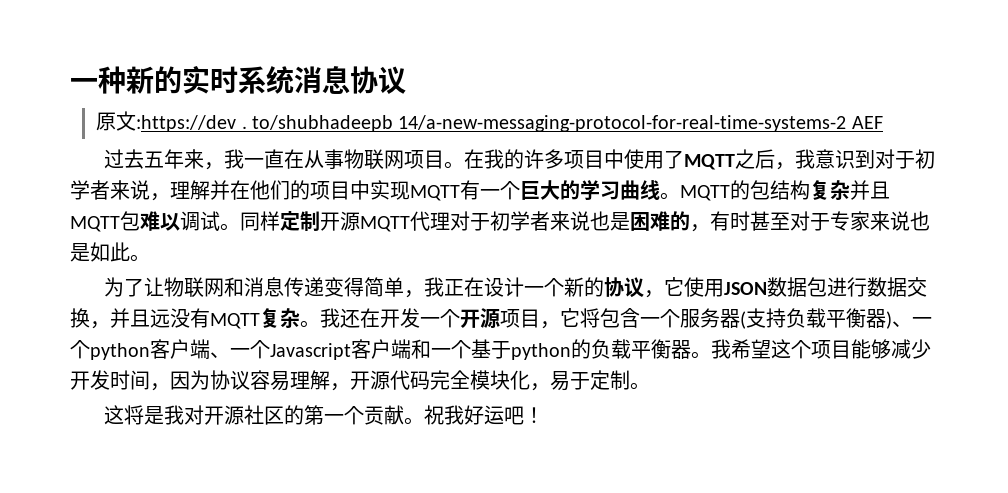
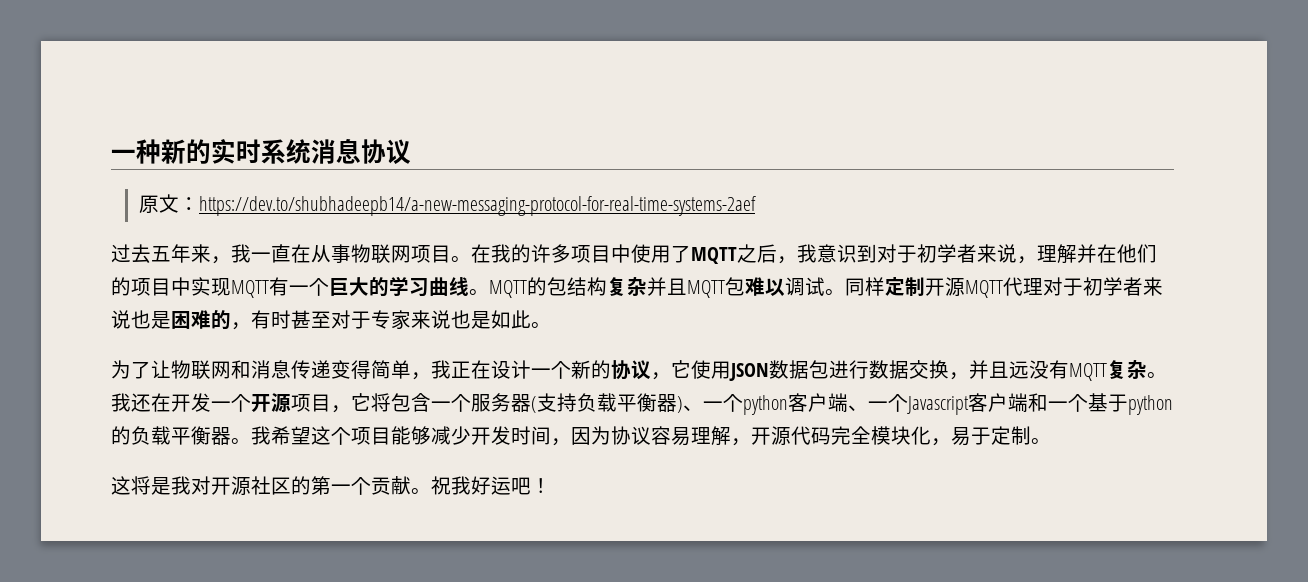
- 原文:https://dev . to/shubhadeepb 14/a-new-messaging-protocol-for-real-time-systems-2 AEF
+ 原文：https://dev.to/shubhadeepb14/a-new-messaging-protocol-for-real-time-systems-2aef

